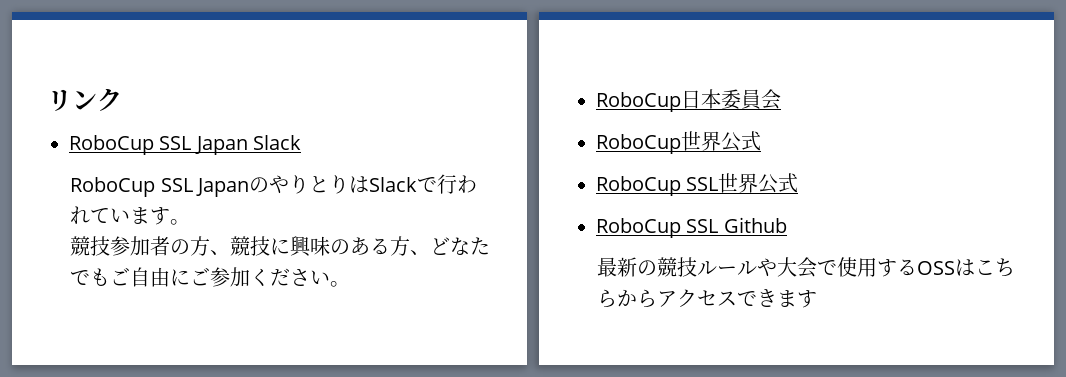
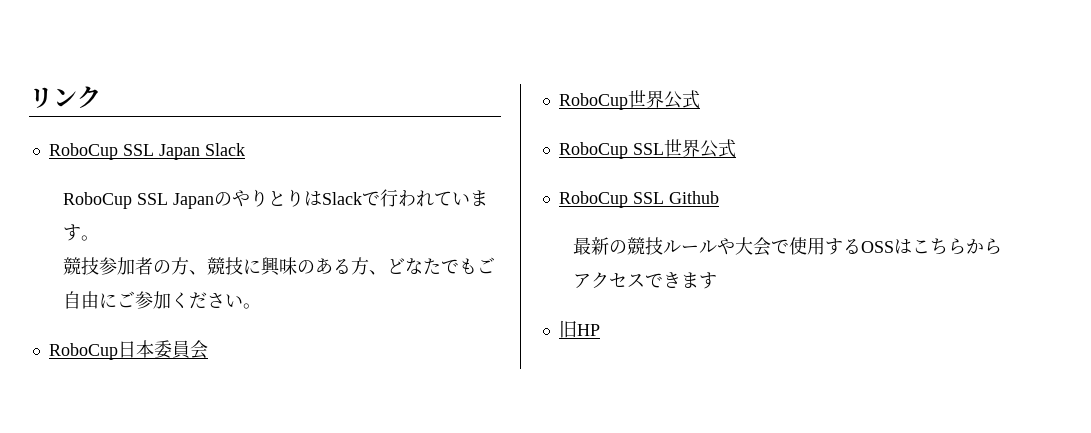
+ 旧HP

